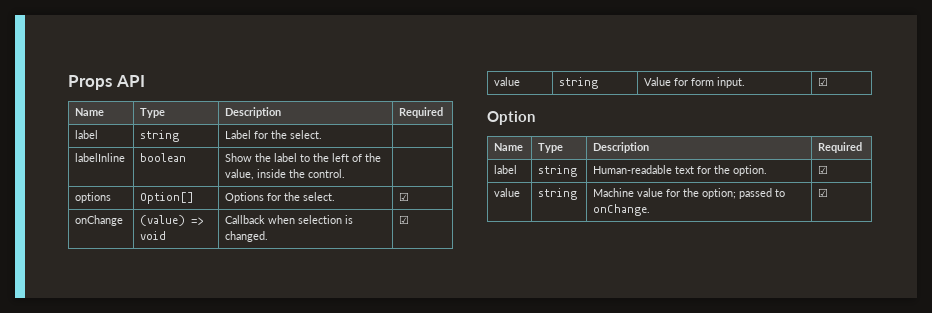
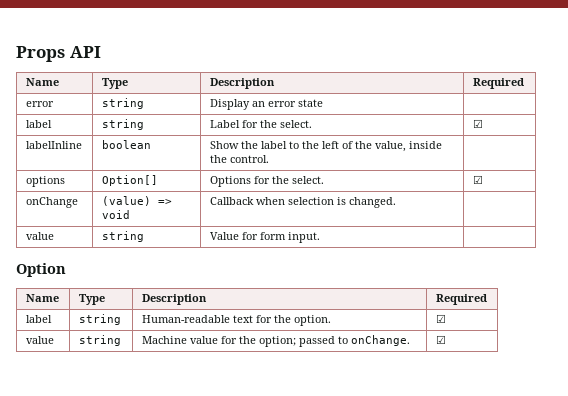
+ error | string | Display an error state |
- label | string | Label for the select. |
+ label | string | Label for the select. | ☑
- onChange | (value) => void | Callback when selection is changed. | ☑
+ onChange | (value) => void | Callback when selection is changed. |
- value | string | Value for form input. | ☑
+ value | string | Value for form input. |

